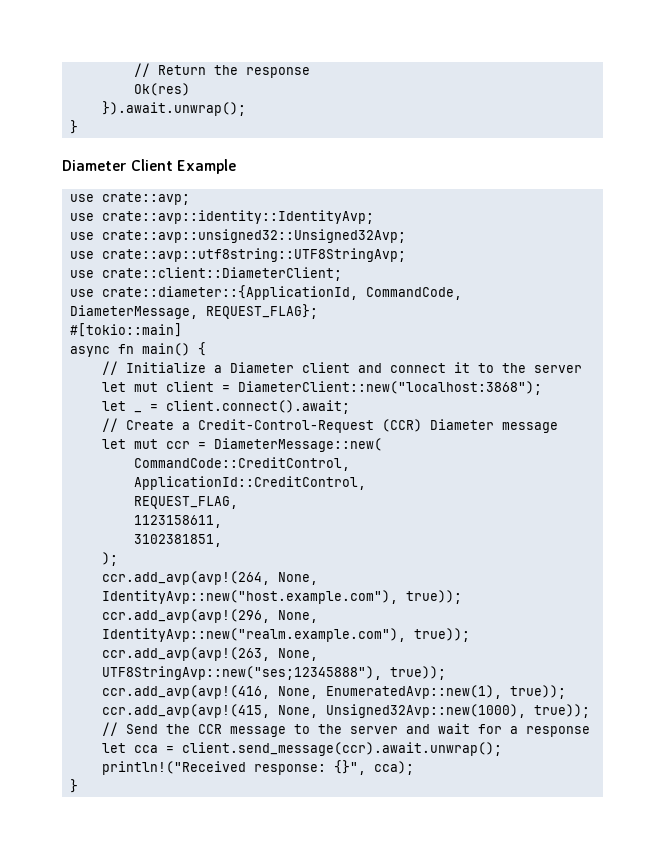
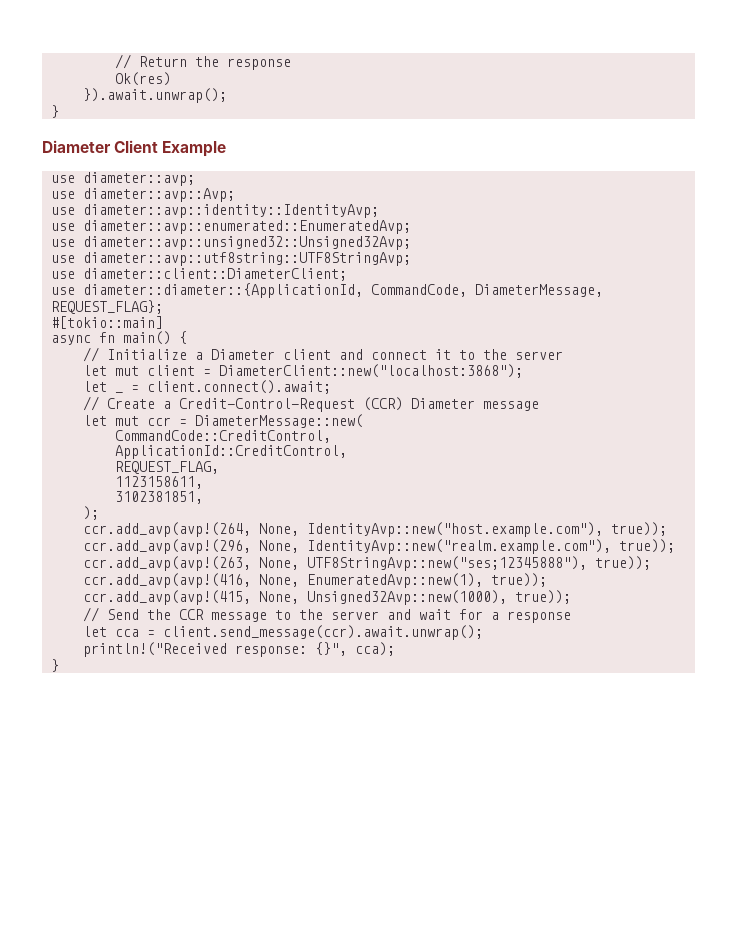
- use crate::avp;
- use crate::avp::identity::IdentityAvp;
- use crate::avp::unsigned32::Unsigned32Avp;
- use crate::avp::utf8string::UTF8StringAvp;
- use crate::client::DiameterClient;
- use crate::diameter::{ApplicationId, CommandCode, DiameterMessage, REQUEST_FLAG};
+ use diameter::avp;
+ use diameter::avp::Avp;
+ use diameter::avp::identity::IdentityAvp;
+ use diameter::avp::enumerated::EnumeratedAvp;
+ use diameter::avp::unsigned32::Unsigned32Avp;
+ use diameter::avp::utf8string::UTF8StringAvp;
+ use diameter::client::DiameterClient;
+ use diameter::diameter::{ApplicationId, CommandCode, DiameterMessage, REQUEST_FLAG};

